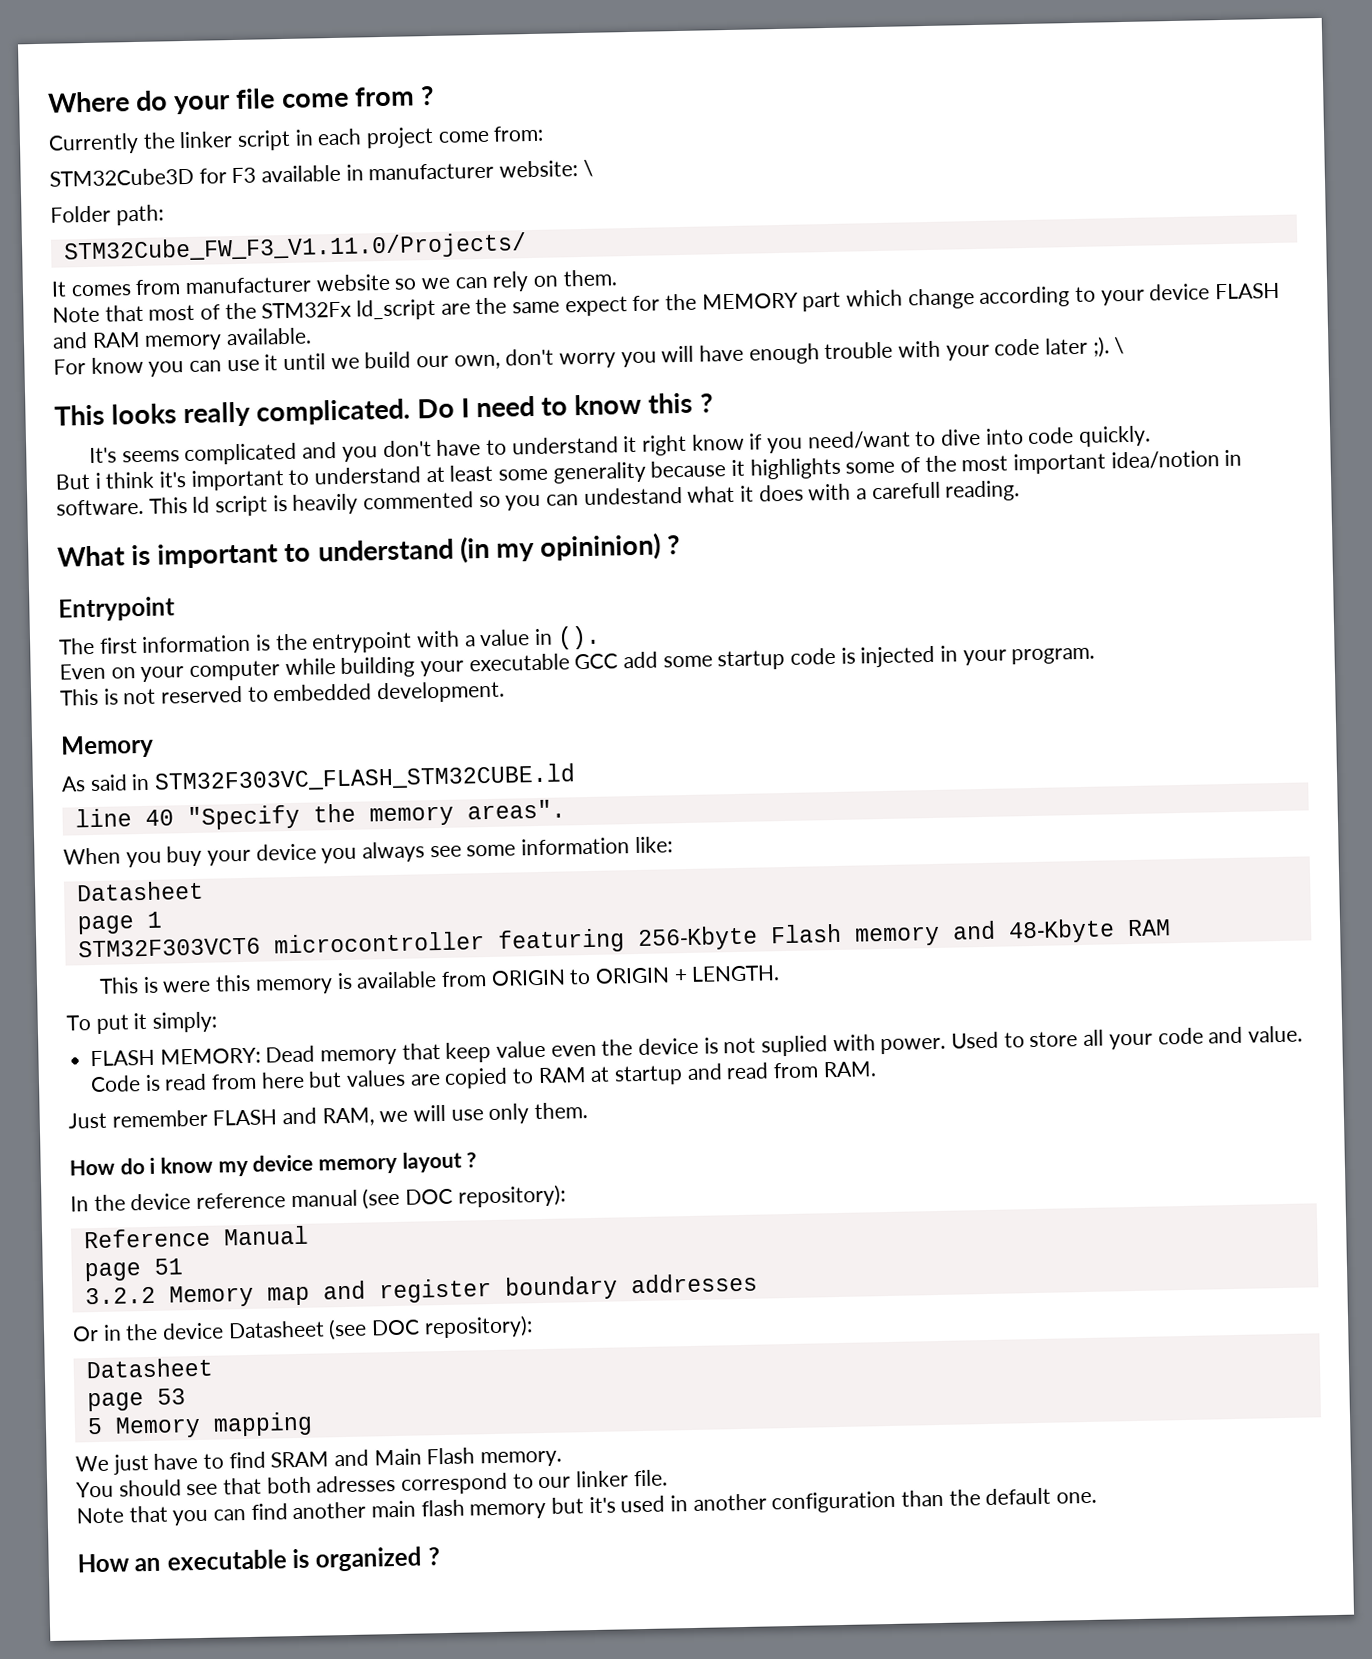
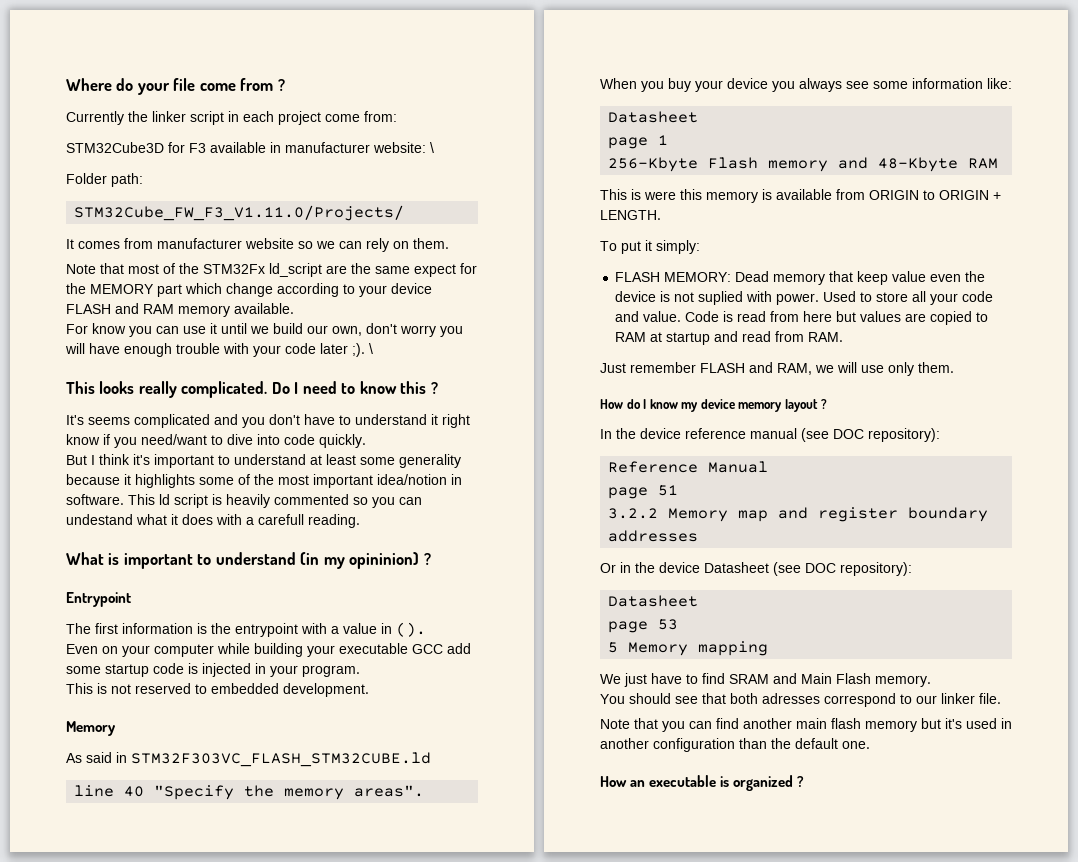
- But i think it's important to understand at least some generality because it highlights some of the most important idea/notion in software.
+ But I think it's important to understand at least some generality because it highlights some of the most important idea/notion in software.
- STM32F303VCT6 microcontroller featuring 256‑Kbyte Flash memory and 48‑Kbyte RAM
+ 256‑Kbyte Flash memory and 48‑Kbyte RAM
- How do i know my device memory layout ?
+ How do I know my device memory layout ?

